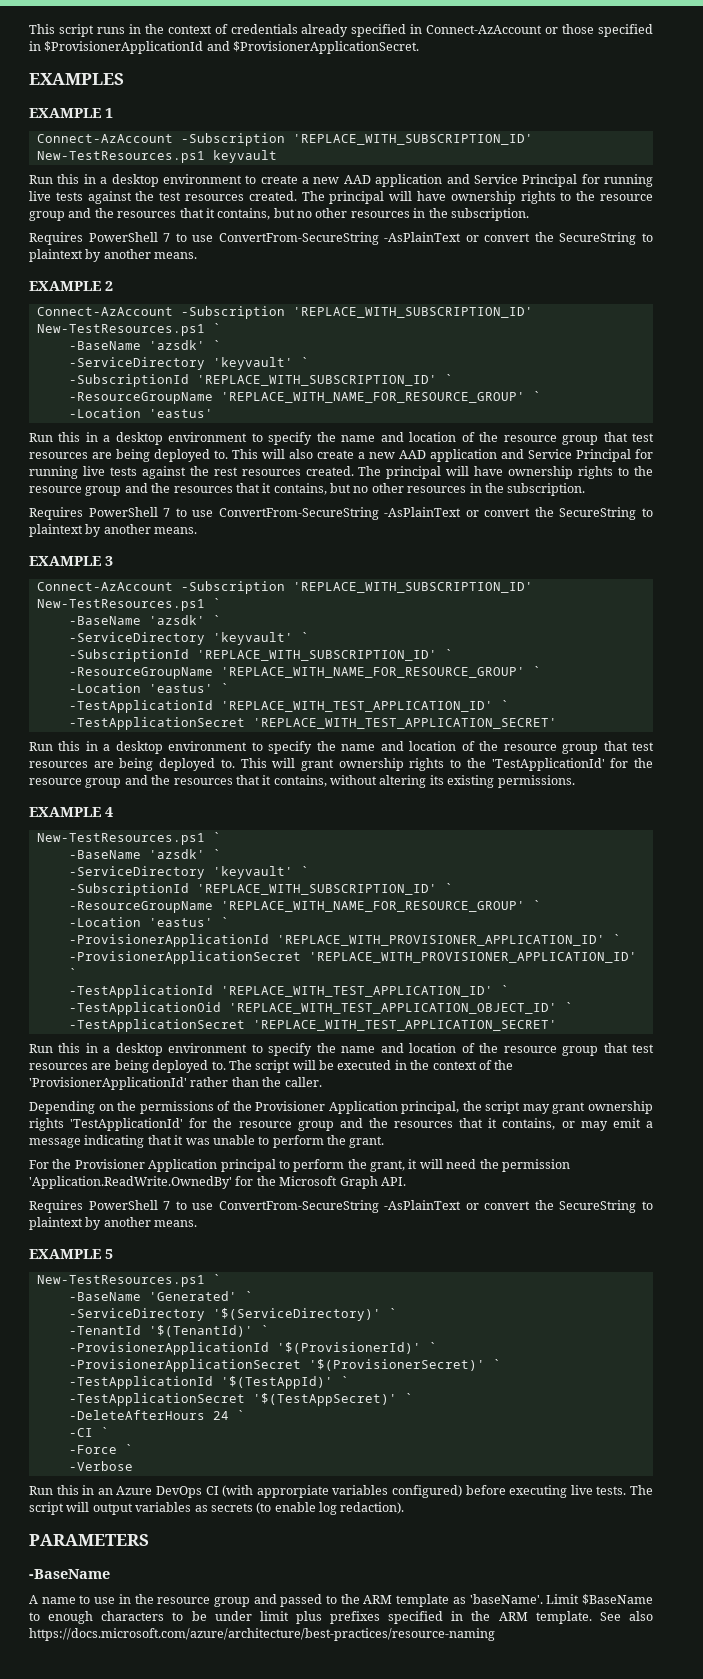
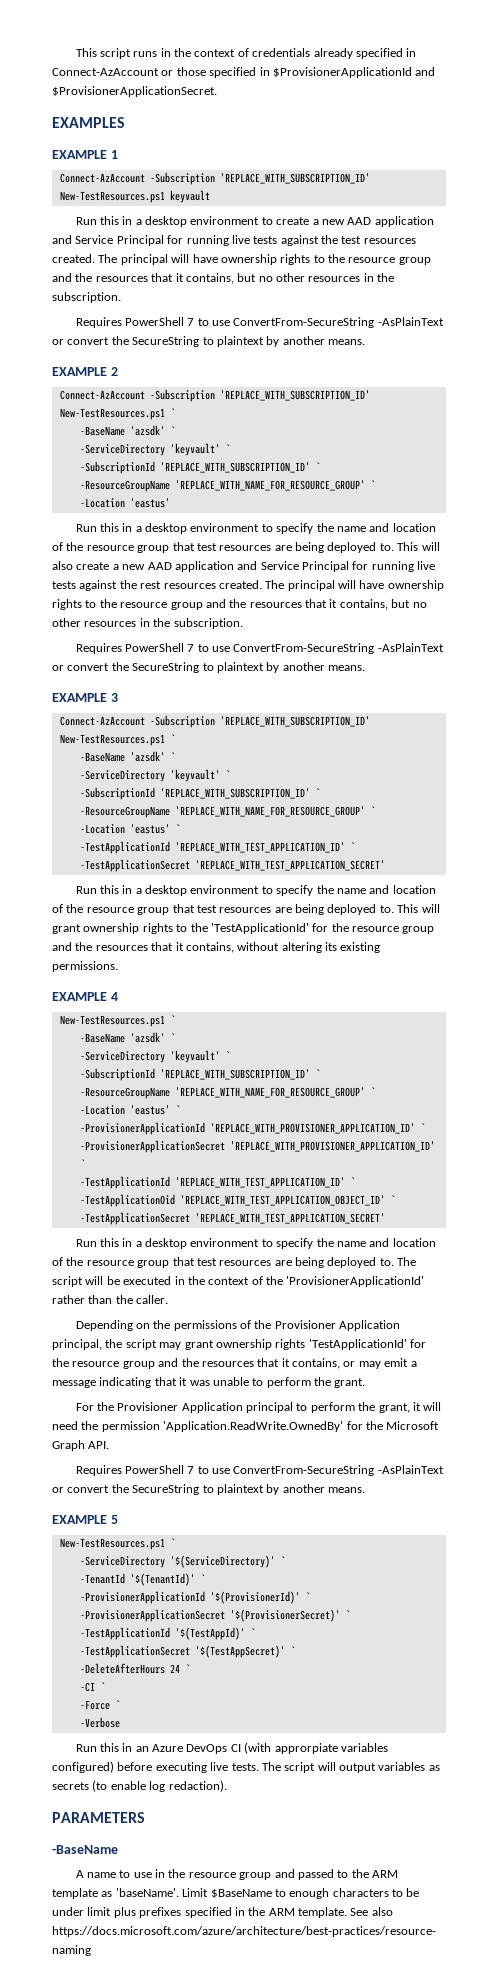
- -BaseName 'Generated' `

